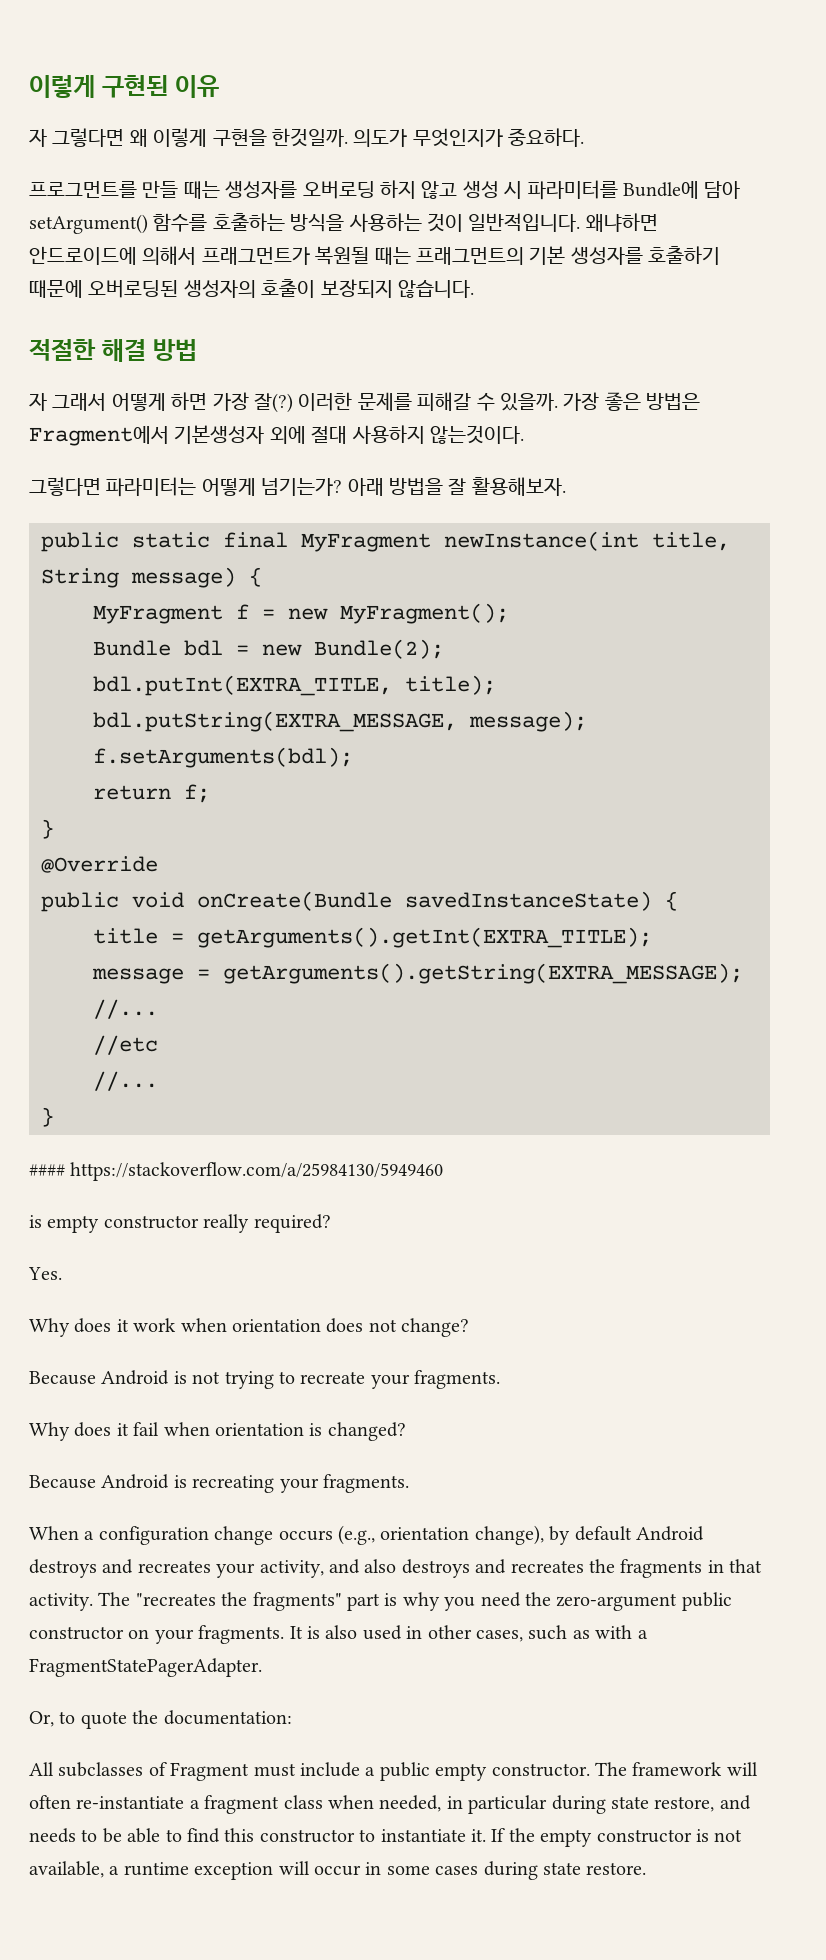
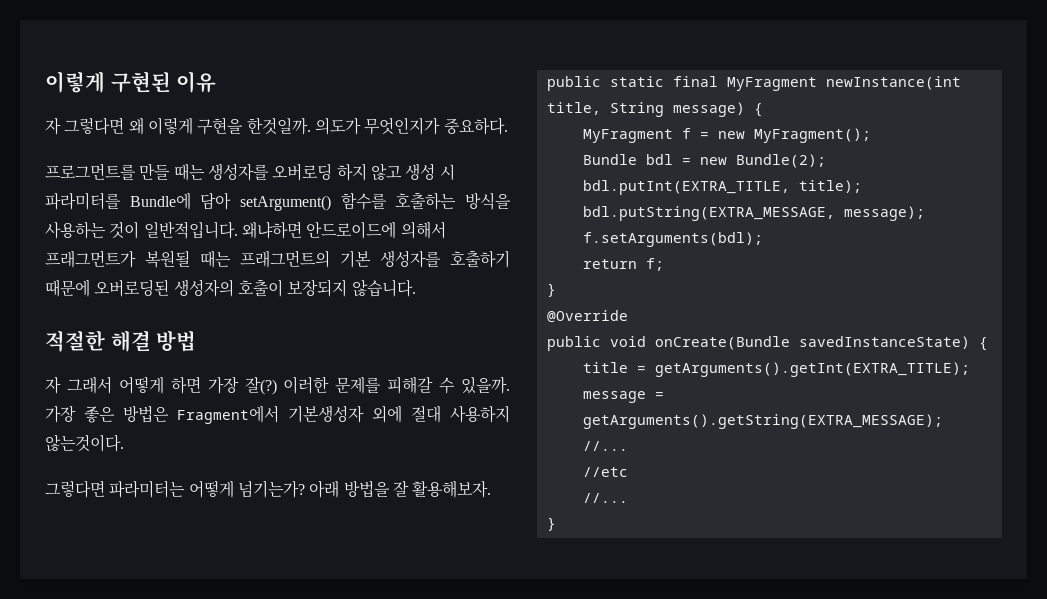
- #### https://stackoverflow.com/a/25984130/5949460
- is empty constructor really required?
- Yes.
- Why does it work when orientation does not change?
- Because Android is not trying to recreate your fragments.
- Why does it fail when orientation is changed?
- Because Android is recreating your fragments.
- When a configuration change occurs (e.g., orientation change), by default Android destroys and recreates your activity, and also destroys and recreates the fragments in that activity. The "recreates the fragments" part is why you need the zero-argument public constructor on your fragments. It is also used in other cases, such as with a FragmentStatePagerAdapter.
- Or, to quote the documentation:
- All subclasses of Fragment must include a public empty constructor. The framework will often re-instantiate a fragment class when needed, in particular during state restore, and needs to be able to find this constructor to instantiate it. If the empty constructor is not available, a runtime exception will occur in some cases during state restore.

